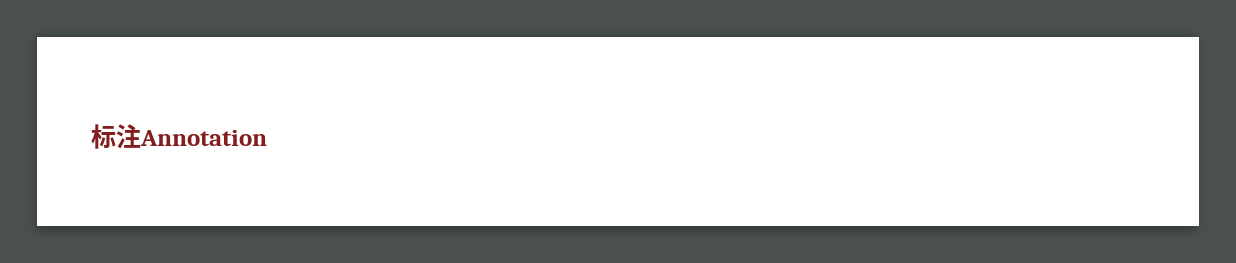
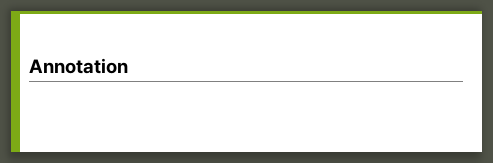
- 标注Annotation
+ Annotation

